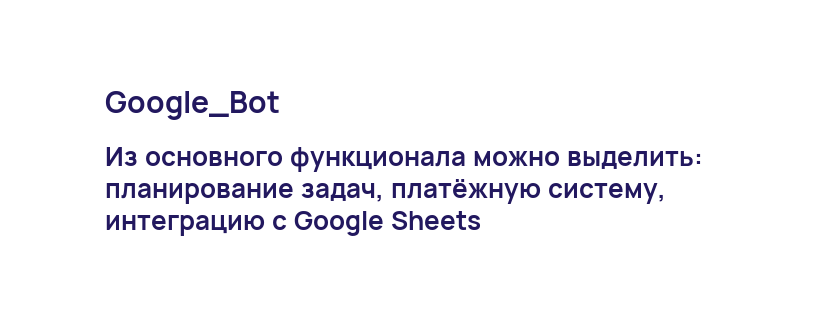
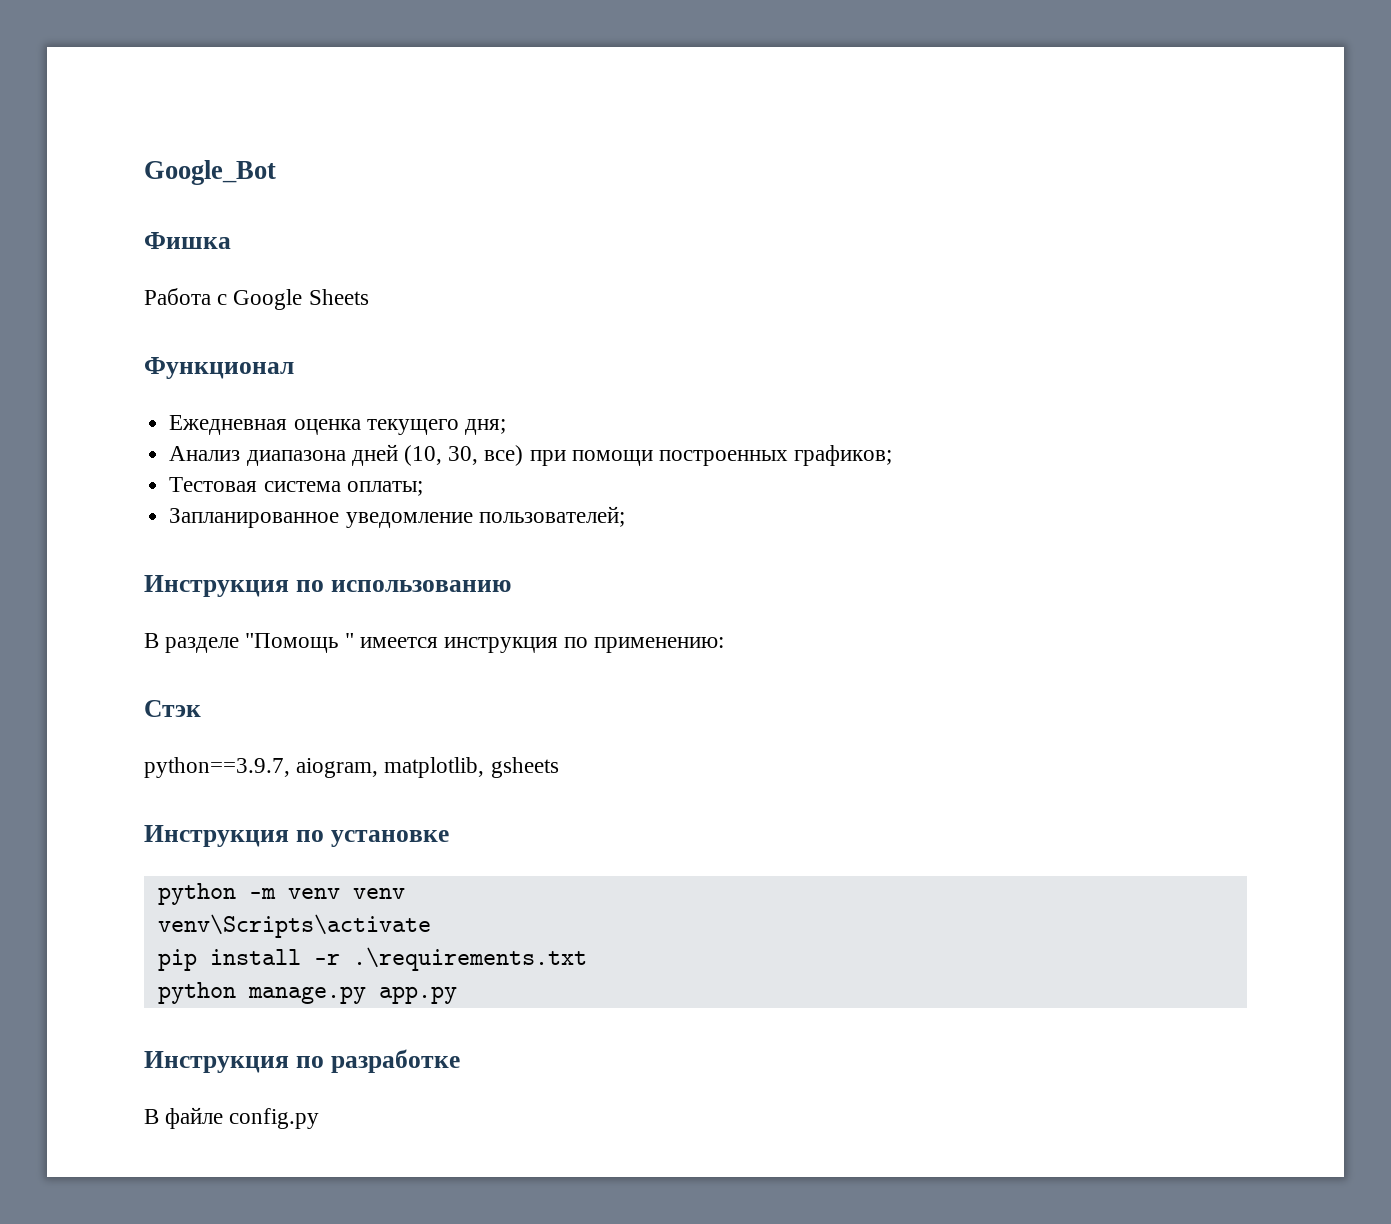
- Из основного функционала можно выделить: планирование задач, платёжную систему, интеграцию с Google Sheets
+ Фишка
+ Работа с Google Sheets
+ Функционал
+ Ежедневная оценка текущего дня;
+ Анализ диапазона дней (10, 30, все) при помощи построенных графиков;
+ Тестовая система оплаты;
+ Запланированное уведомление пользователей;
+ Инструкция по использованию
+ В разделе "Помощь " имеется инструкция по применению:
+ Стэк
+ python==3.9.7, aiogram, matplotlib, gsheets
+ Инструкция по установке
+ python -m venv venv
+ venv\Scripts\activate
+ pip install -r .\requirements.txt
+ python manage.py app.py
+ Инструкция по разработке
+ В файле config.py

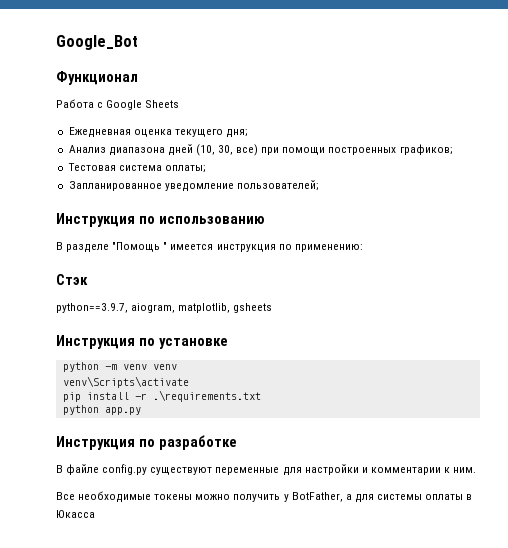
- Фишка
+ Функционал
- Функционал
- python manage.py app.py
+ python app.py
- В файле config.py
+ В файле config.py существуют переменные для настройки и комментарии к ним.
+ Все необходимые токены можно получить у BotFather, а для системы оплаты в Юкасса

